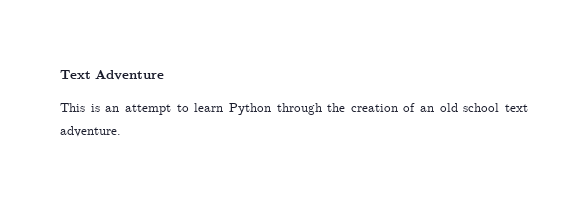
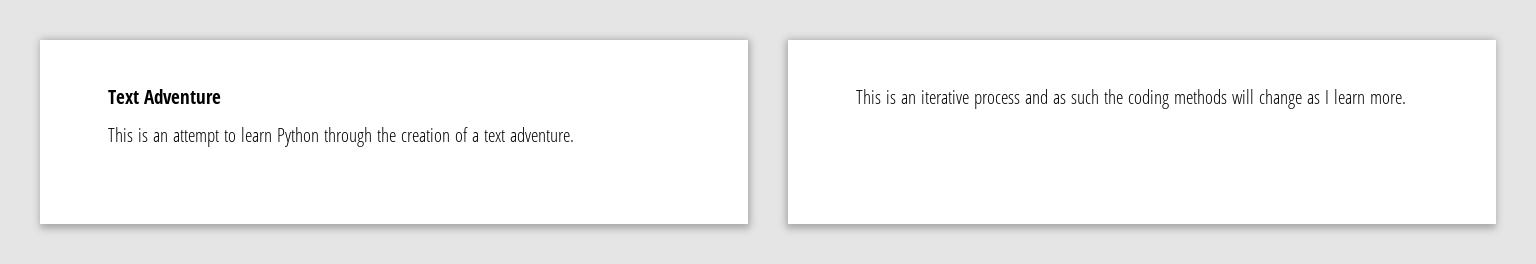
- This is an attempt to learn Python through the creation of an old school text adventure.
+ This is an attempt to learn Python through the creation of a text adventure.
+ This is an iterative process and as such the coding methods will change as I learn more.

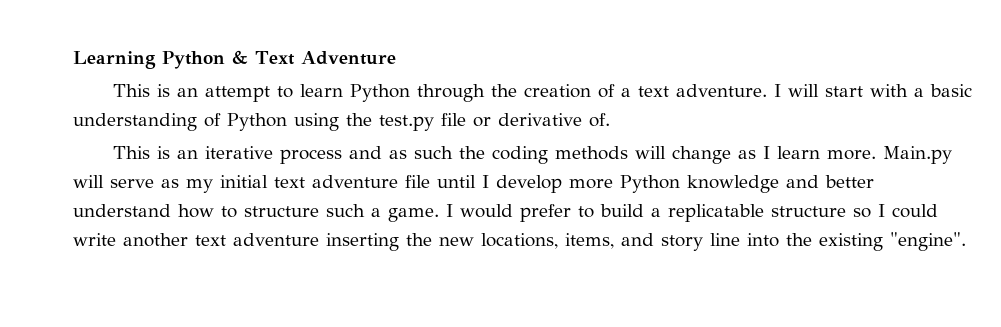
- Text Adventure
+ Learning Python & Text Adventure
+ I will start with a basic understanding of Python using the test.py file or derivative of.
+ Main.py will serve as my initial text adventure file until I develop more Python knowledge and better understand how to structure such a game. I would prefer to build a replicatable structure so I could write another text adventure inserting the new locations, items, and story line into the existing "engine".

